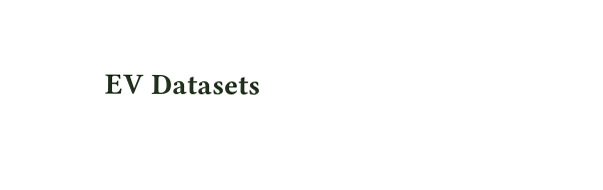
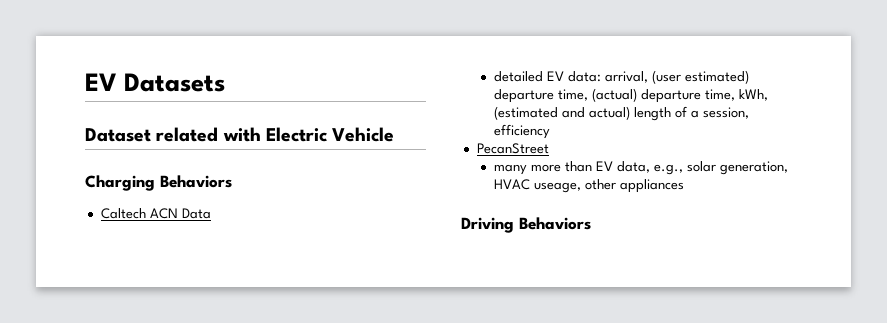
+ Dataset related with Electric Vehicle
+ Charging Behaviors
+ Caltech ACN Data
+ detailed EV data: arrival, (user estimated) departure time, (actual) departure time, kWh, (estimated and actual) length of a session, efficiency
+ PecanStreet
+ many more than EV data, e.g., solar generation, HVAC useage, other appliances
+ Driving Behaviors

